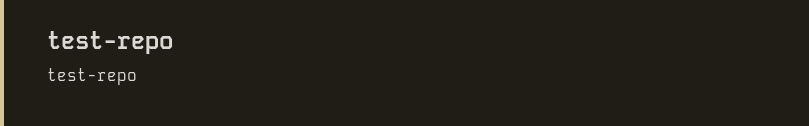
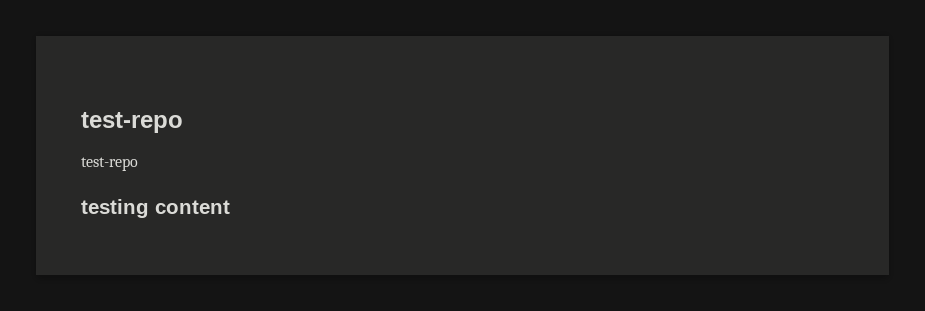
+ testing content

